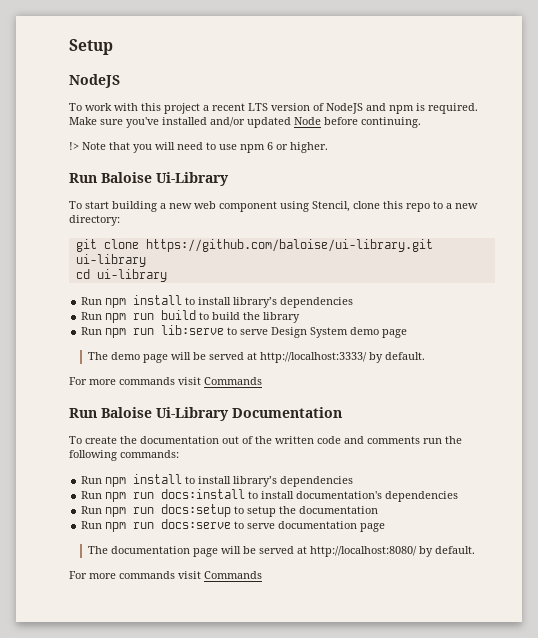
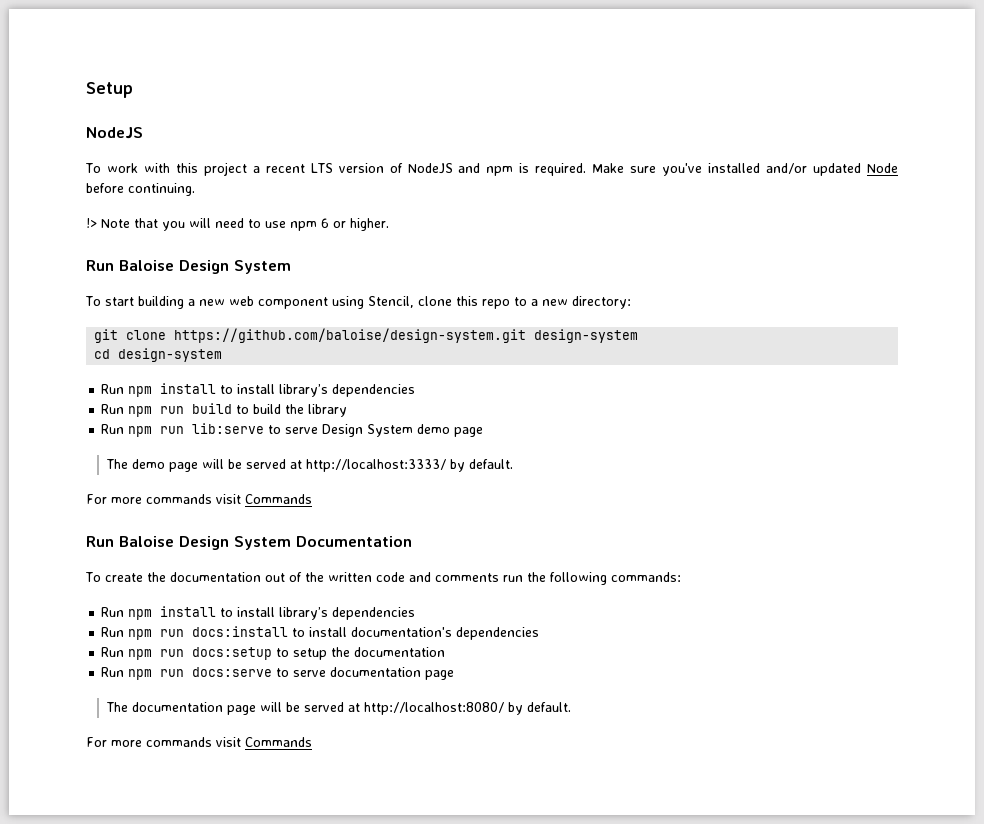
  !> Note that you will need to use npm 6 or higher.
- Run Baloise Ui-Library
+ Run Baloise Design System
- git clone https://github.com/baloise/ui-library.git ui-library
+ git clone https://github.com/baloise/design-system.git design-system
- cd ui-library
+ cd design-system
- Run Baloise Ui-Library Documentation
+ Run Baloise Design System Documentation

